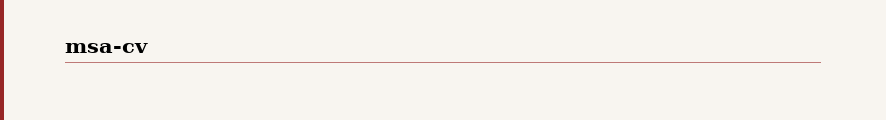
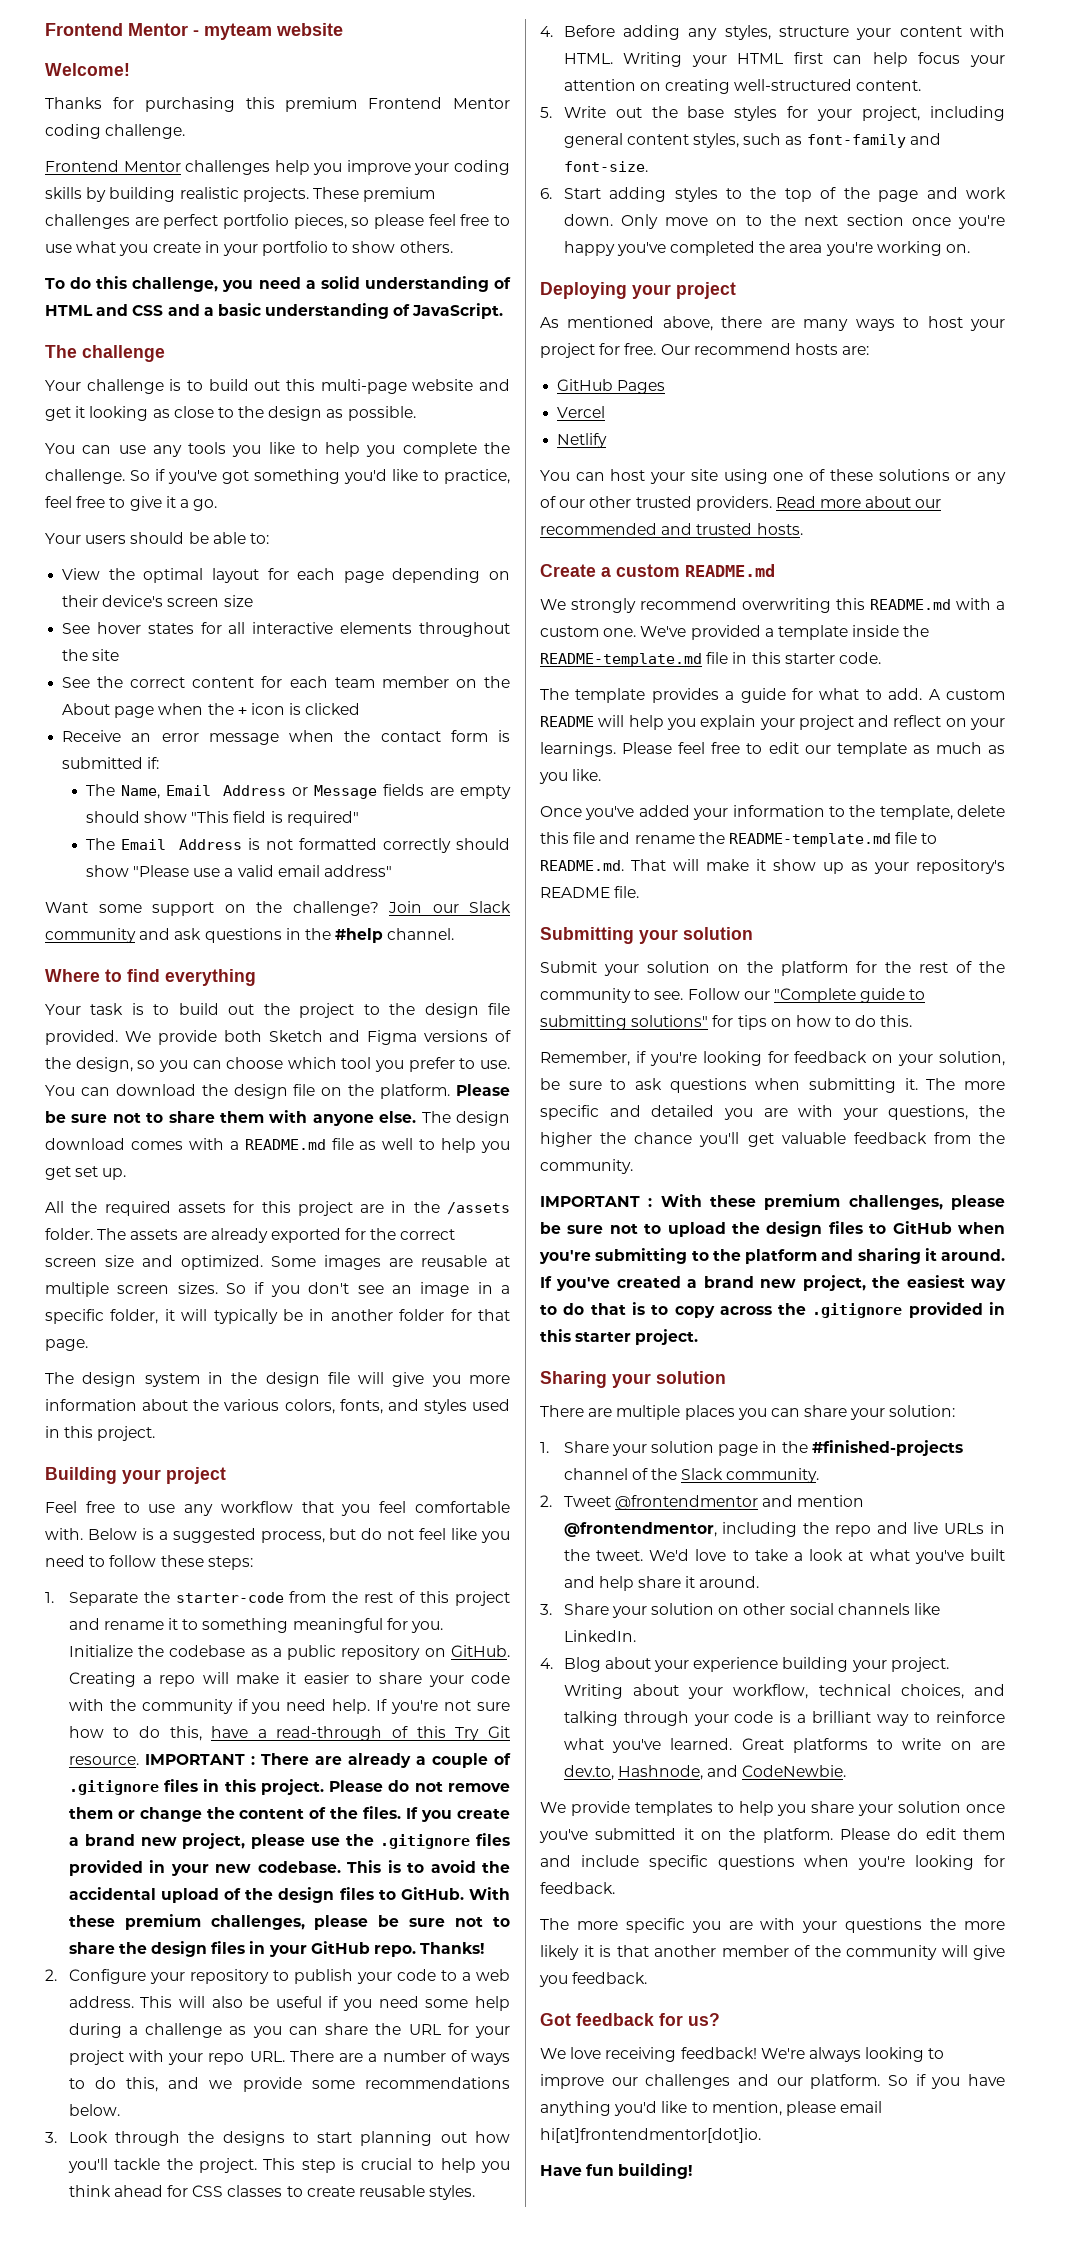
- msa-cv
+ Frontend Mentor - myteam website
+ Welcome!
+ Thanks for purchasing this premium Frontend Mentor coding challenge.
+ Frontend Mentor challenges help you improve your coding skills by building realistic projects. These premium challenges are perfect portfolio pieces, so please feel free to use what you create in your portfolio to show others.
+ To do this challenge, you need a solid understanding of HTML and CSS and a basic understanding of JavaScript.
+ The challenge
+ Your challenge is to build out this multi-page website and get it looking as close to the design as possible.
+ You can use any tools you like to help you complete the challenge. So if you've got something you'd like to practice, feel free to give it a go.
+ Your users should be able to:
+ View the optimal layout for each page depending on their device's screen size
+ See hover states for all interactive elements throughout the site
+ See the correct content for each team member on the About page when the + icon is clicked
+ Receive an error message when the contact form is submitted if:
+ The Name, Email Address or Message fields are empty should show "This field is required"
+ The Email Address is not formatted correctly should show "Please use a valid email address"
+ Want some support on the challenge? Join our Slack community and ask questions in the #help channel.
+ Where to find everything
+ Your task is to build out the project to the design file provided. We provide both Sketch and Figma versions of the design, so you can choose which tool you prefer to use. You can download the design file on the platform. Please be sure not to share them with anyone else. The design download comes with a README.md file as well to help you get set up.
+ All the required assets for this project are in the /assets folder. The assets are already exported for the correct screen size and optimized. Some images are reusable at multiple screen sizes. So if you don't see an image in a specific folder, it will typically be in another folder for that page.
+ The design system in the design file will give you more information about the various colors, fonts, and styles used in this project.
+ Building your project
+ Feel free to use any workflow that you feel comfortable with. Below is a suggested process, but do not feel like you need to follow these steps:
+ 1. Separate the starter-code from the rest of this project and rename it to something meaningful for you. Initialize the codebase as a public repository on GitHub. Creating a repo will make it easier to share your code with the community if you need help. If you're not sure how to do this, have a read-through of this Try Git resource. IMPORTANT : There are already a couple of .gitignore files in this project. Please do not remove them or change the content of the files. If you create a brand new project, please use the .gitignore files provided in your new codebase. This is to avoid the accidental upload of the design files to GitHub. With these premium challenges, please be sure not to share the design files in your GitHub repo. Thanks!
+ 2. Configure your repository to publish your code to a web address. This will also be useful if you need some help during a challenge as you can share the URL for your project with your repo URL. There are a number of ways to do this, and we provide some recommendations below.
+ 3. Look through the designs to start planning out how you'll tackle the project. This step is crucial to help you think ahead for CSS classes to create reusable styles.
+ 4. Before adding any styles, structure your content with HTML. Writing your HTML first can help focus your attention on creating well-structured content.
+ 5. Write out the base styles for your project, including general content styles, such as font-family and font-size.
+ 6. Start adding styles to the top of the page and work down. Only move on to the next section once you're happy you've completed the area you're working on.
+ Deploying your project
+ As mentioned above, there are many ways to host your project for free. Our recommend hosts are:
+ GitHub Pages
+ Vercel
+ Netlify
+ You can host your site using one of these solutions or any of our other trusted providers. Read more about our recommended and trusted hosts.
+ Create a custom README.md
+ We strongly recommend overwriting this README.md with a custom one. We've provided a template inside the README-template.md file in this starter code.
+ The template provides a guide for what to add. A custom README will help you explain your project and reflect on your learnings. Please feel free to edit our template as much as you like.
+ Once you've added your information to the template, delete this file and rename the README-template.md file to README.md. That will make it show up as your repository's README file.
+ Submitting your solution
+ Submit your solution on the platform for the rest of the community to see. Follow our "Complete guide to submitting solutions" for tips on how to do this.
+ Remember, if you're looking for feedback on your solution, be sure to ask questions when submitting it. The more specific and detailed you are with your questions, the higher the chance you'll get valuable feedback from the community.
+ IMPORTANT : With these premium challenges, please be sure not to upload the design files to GitHub when you're submitting to the platform and sharing it around. If you've created a brand new project, the easiest way to do that is to copy across the .gitignore provided in this starter project.
+ Sharing your solution
+ There are multiple places you can share your solution:
+ 1. Share your solution page in the #finished-projects channel of the Slack community.
+ 2. Tweet @frontendmentor and mention @frontendmentor, including the repo and live URLs in the tweet. We'd love to take a look at what you've built and help share it around.
+ 3. Share your solution on other social channels like LinkedIn.
+ 4. Blog about your experience building your project. Writing about your workflow, technical choices, and talking through your code is a brilliant way to reinforce what you've learned. Great platforms to write on are dev.to, Hashnode, and CodeNewbie.
+ We provide templates to help you share your solution once you've submitted it on the platform. Please do edit them and include specific questions when you're looking for feedback.
+ The more specific you are with your questions the more likely it is that another member of the community will give you feedback.
+ Got feedback for us?
+ We love receiving feedback! We're always looking to improve our challenges and our platform. So if you have anything you'd like to mention, please email hi[at]frontendmentor[dot]io.
+ Have fun building!

